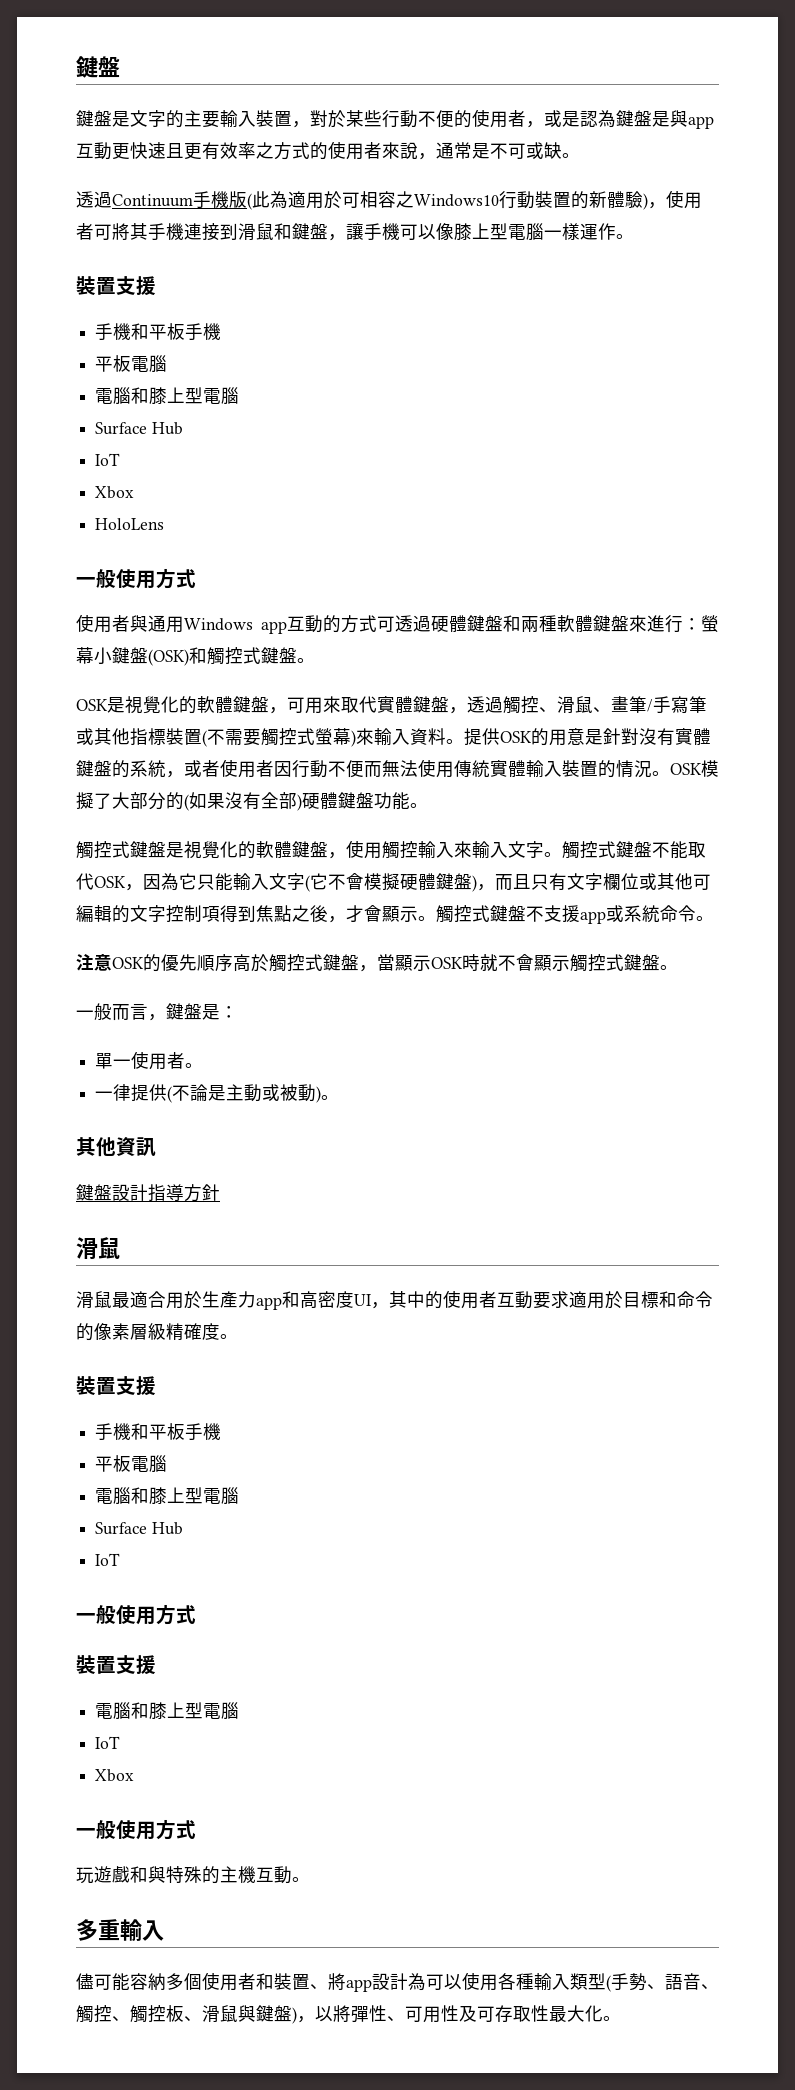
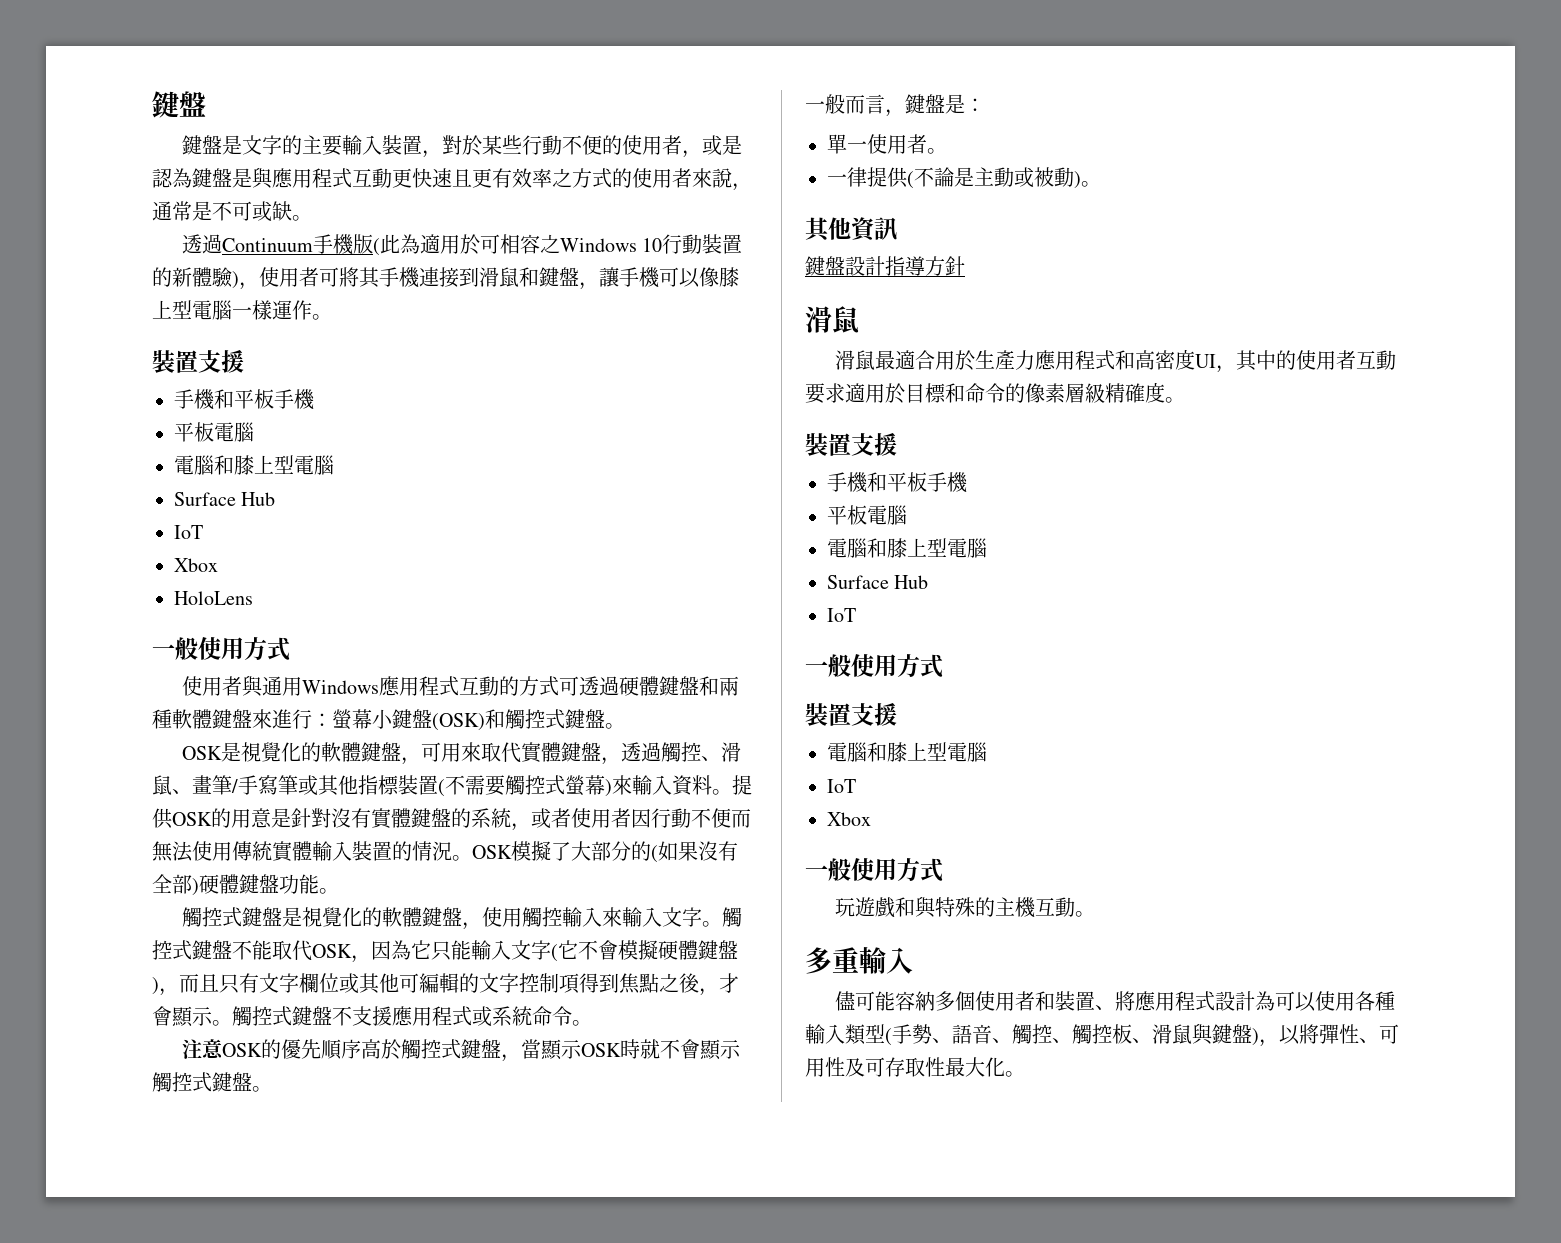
- 鍵盤是文字的主要輸入裝置，對於某些行動不便的使用者，或是認為鍵盤是與app互動更快速且更有效率之方式的使用者來說，通常是不可或缺。
+ 鍵盤是文字的主要輸入裝置，對於某些行動不便的使用者，或是認為鍵盤是與應用程式互動更快速且更有效率之方式的使用者來說，通常是不可或缺。
- 透過Continuum手機版(此為適用於可相容之Windows10行動裝置的新體驗)，使用者可將其手機連接到滑鼠和鍵盤，讓手機可以像膝上型電腦一樣運作。
+ 透過Continuum手機版(此為適用於可相容之Windows 10行動裝置的新體驗)，使用者可將其手機連接到滑鼠和鍵盤，讓手機可以像膝上型電腦一樣運作。
- 使用者與通用Windows app互動的方式可透過硬體鍵盤和兩種軟體鍵盤來進行：螢幕小鍵盤(OSK)和觸控式鍵盤。
+ 使用者與通用Windows應用程式互動的方式可透過硬體鍵盤和兩種軟體鍵盤來進行：螢幕小鍵盤(OSK)和觸控式鍵盤。
- 觸控式鍵盤不支援app或系統命令。
+ 觸控式鍵盤不支援應用程式或系統命令。
- 滑鼠最適合用於生產力app和高密度UI，其中的使用者互動要求適用於目標和命令的像素層級精確度。
+ 滑鼠最適合用於生產力應用程式和高密度UI，其中的使用者互動要求適用於目標和命令的像素層級精確度。
- 儘可能容納多個使用者和裝置、將app設計為可以使用各種輸入類型(手勢、語音、觸控、觸控板、滑鼠與鍵盤)，以將彈性、可用性及可存取性最大化。
+ 儘可能容納多個使用者和裝置、將應用程式設計為可以使用各種輸入類型(手勢、語音、觸控、觸控板、滑鼠與鍵盤)，以將彈性、可用性及可存取性最大化。

